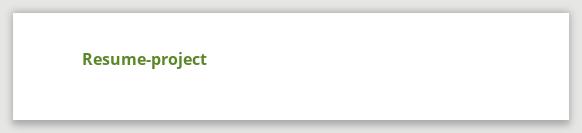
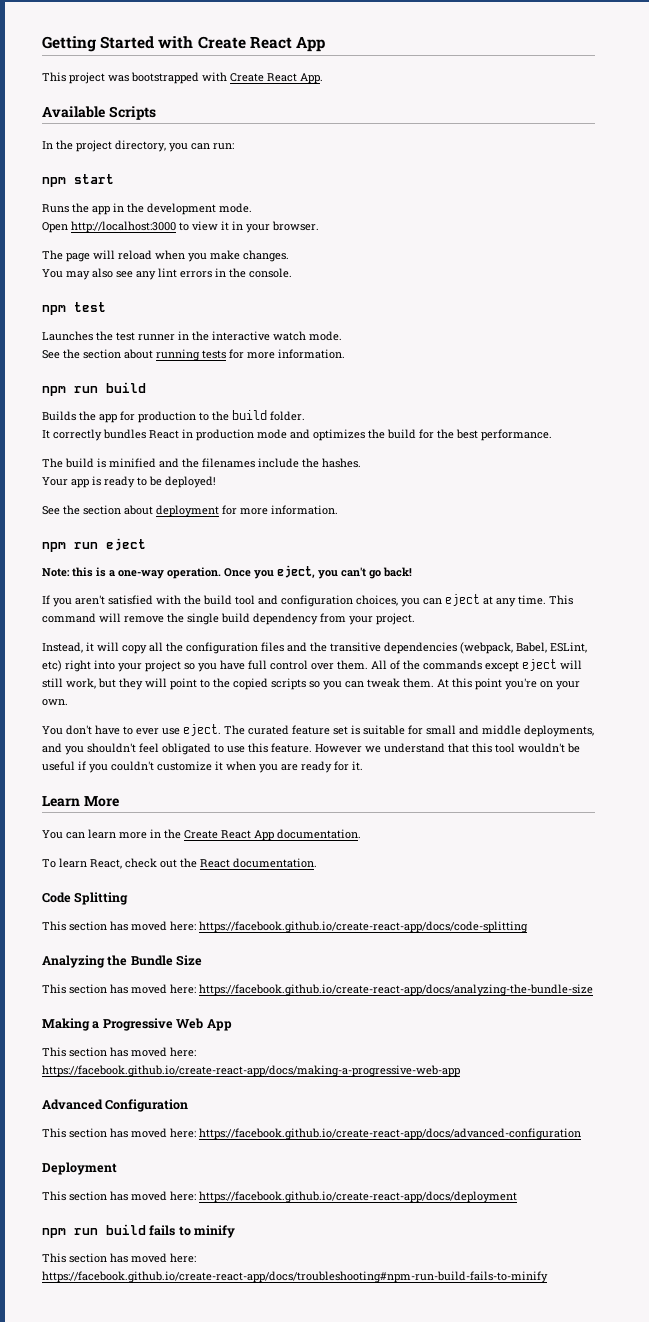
- Resume-project
+ Getting Started with Create React App
+ This project was bootstrapped with Create React App.
+ Available Scripts
+ In the project directory, you can run:
+ npm start
+ Runs the app in the development mode.
+ Open http://localhost:3000 to view it in your browser.
+ The page will reload when you make changes.
+ You may also see any lint errors in the console.
+ npm test
+ Launches the test runner in the interactive watch mode.
+ See the section about running tests for more information.
+ npm run build
+ Builds the app for production to the build folder.
+ It correctly bundles React in production mode and optimizes the build for the best performance.
+ The build is minified and the filenames include the hashes.
+ Your app is ready to be deployed!
+ See the section about deployment for more information.
+ npm run eject
+ Note: this is a one-way operation. Once you eject, you can't go back!
+ If you aren't satisfied with the build tool and configuration choices, you can eject at any time. This command will remove the single build dependency from your project.
+ Instead, it will copy all the configuration files and the transitive dependencies (webpack, Babel, ESLint, etc) right into your project so you have full control over them. All of the commands except eject will still work, but they will point to the copied scripts so you can tweak them. At this point you're on your own.
+ You don't have to ever use eject. The curated feature set is suitable for small and middle deployments, and you shouldn't feel obligated to use this feature. However we understand that this tool wouldn't be useful if you couldn't customize it when you are ready for it.
+ Learn More
+ You can learn more in the Create React App documentation.
+ To learn React, check out the React documentation.
+ Code Splitting
+ This section has moved here: https://facebook.github.io/create-react-app/docs/code-splitting
+ Analyzing the Bundle Size
+ This section has moved here: https://facebook.github.io/create-react-app/docs/analyzing-the-bundle-size
+ Making a Progressive Web App
+ This section has moved here: https://facebook.github.io/create-react-app/docs/making-a-progressive-web-app
+ Advanced Configuration
+ This section has moved here: https://facebook.github.io/create-react-app/docs/advanced-configuration
+ Deployment
+ This section has moved here: https://facebook.github.io/create-react-app/docs/deployment
+ npm run build fails to minify
+ This section has moved here: https://facebook.github.io/create-react-app/docs/troubleshooting#npm-run-build-fails-to-minify

